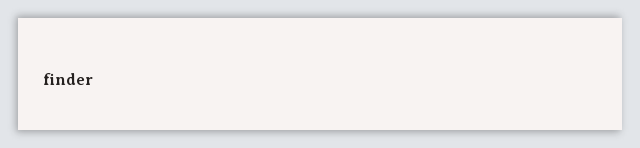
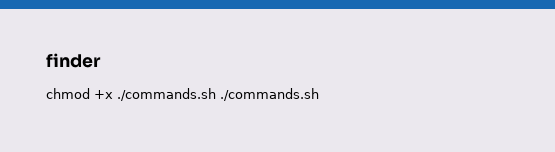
+ chmod +x ./commands.sh ./commands.sh

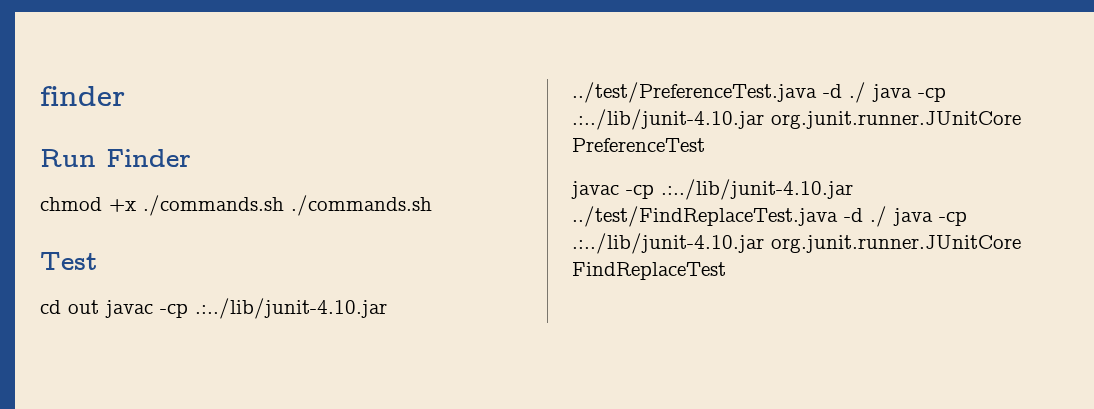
+ Run Finder
+ Test
+ cd out javac -cp .:../lib/junit-4.10.jar ../test/PreferenceTest.java -d ./ java -cp .:../lib/junit-4.10.jar org.junit.runner.JUnitCore PreferenceTest
+ javac -cp .:../lib/junit-4.10.jar ../test/FindReplaceTest.java -d ./ java -cp .:../lib/junit-4.10.jar org.junit.runner.JUnitCore FindReplaceTest

